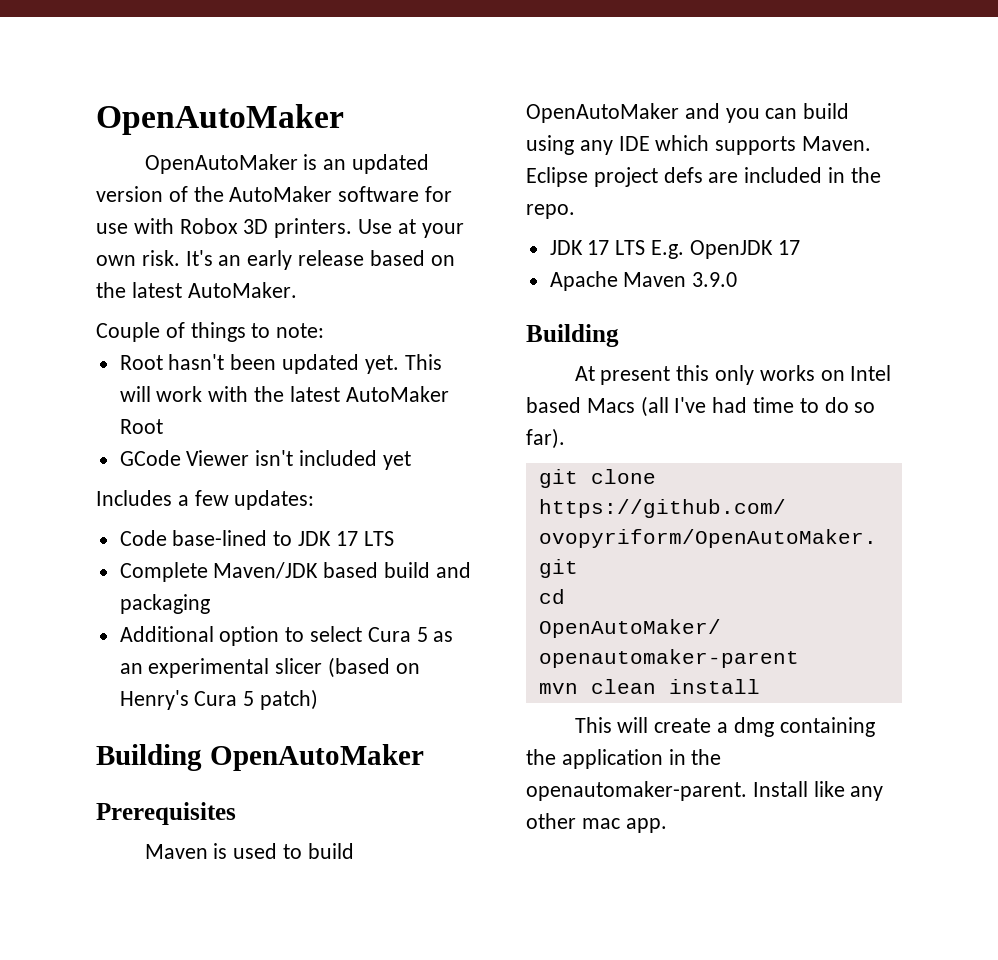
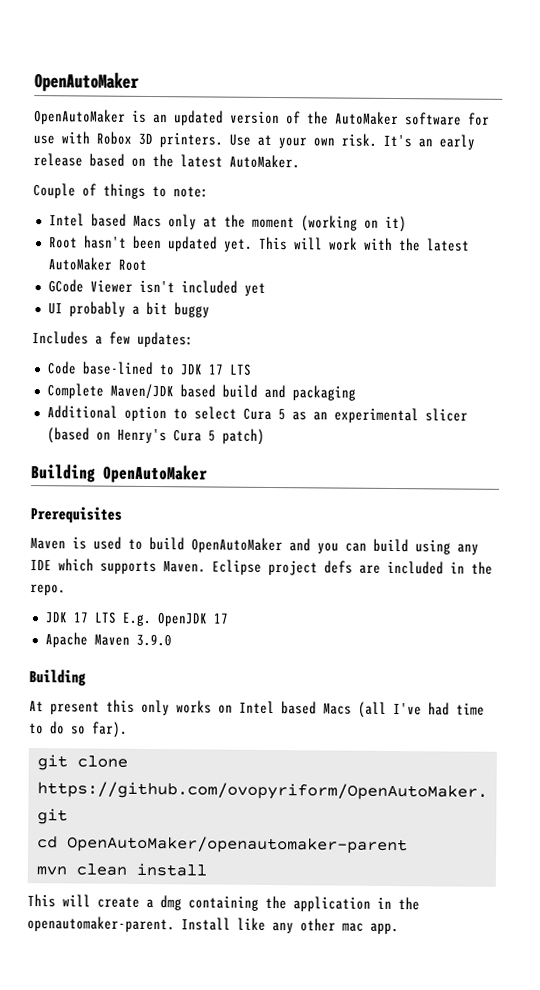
+ Intel based Macs only at the moment (working on it)
+ UI probably a bit buggy

